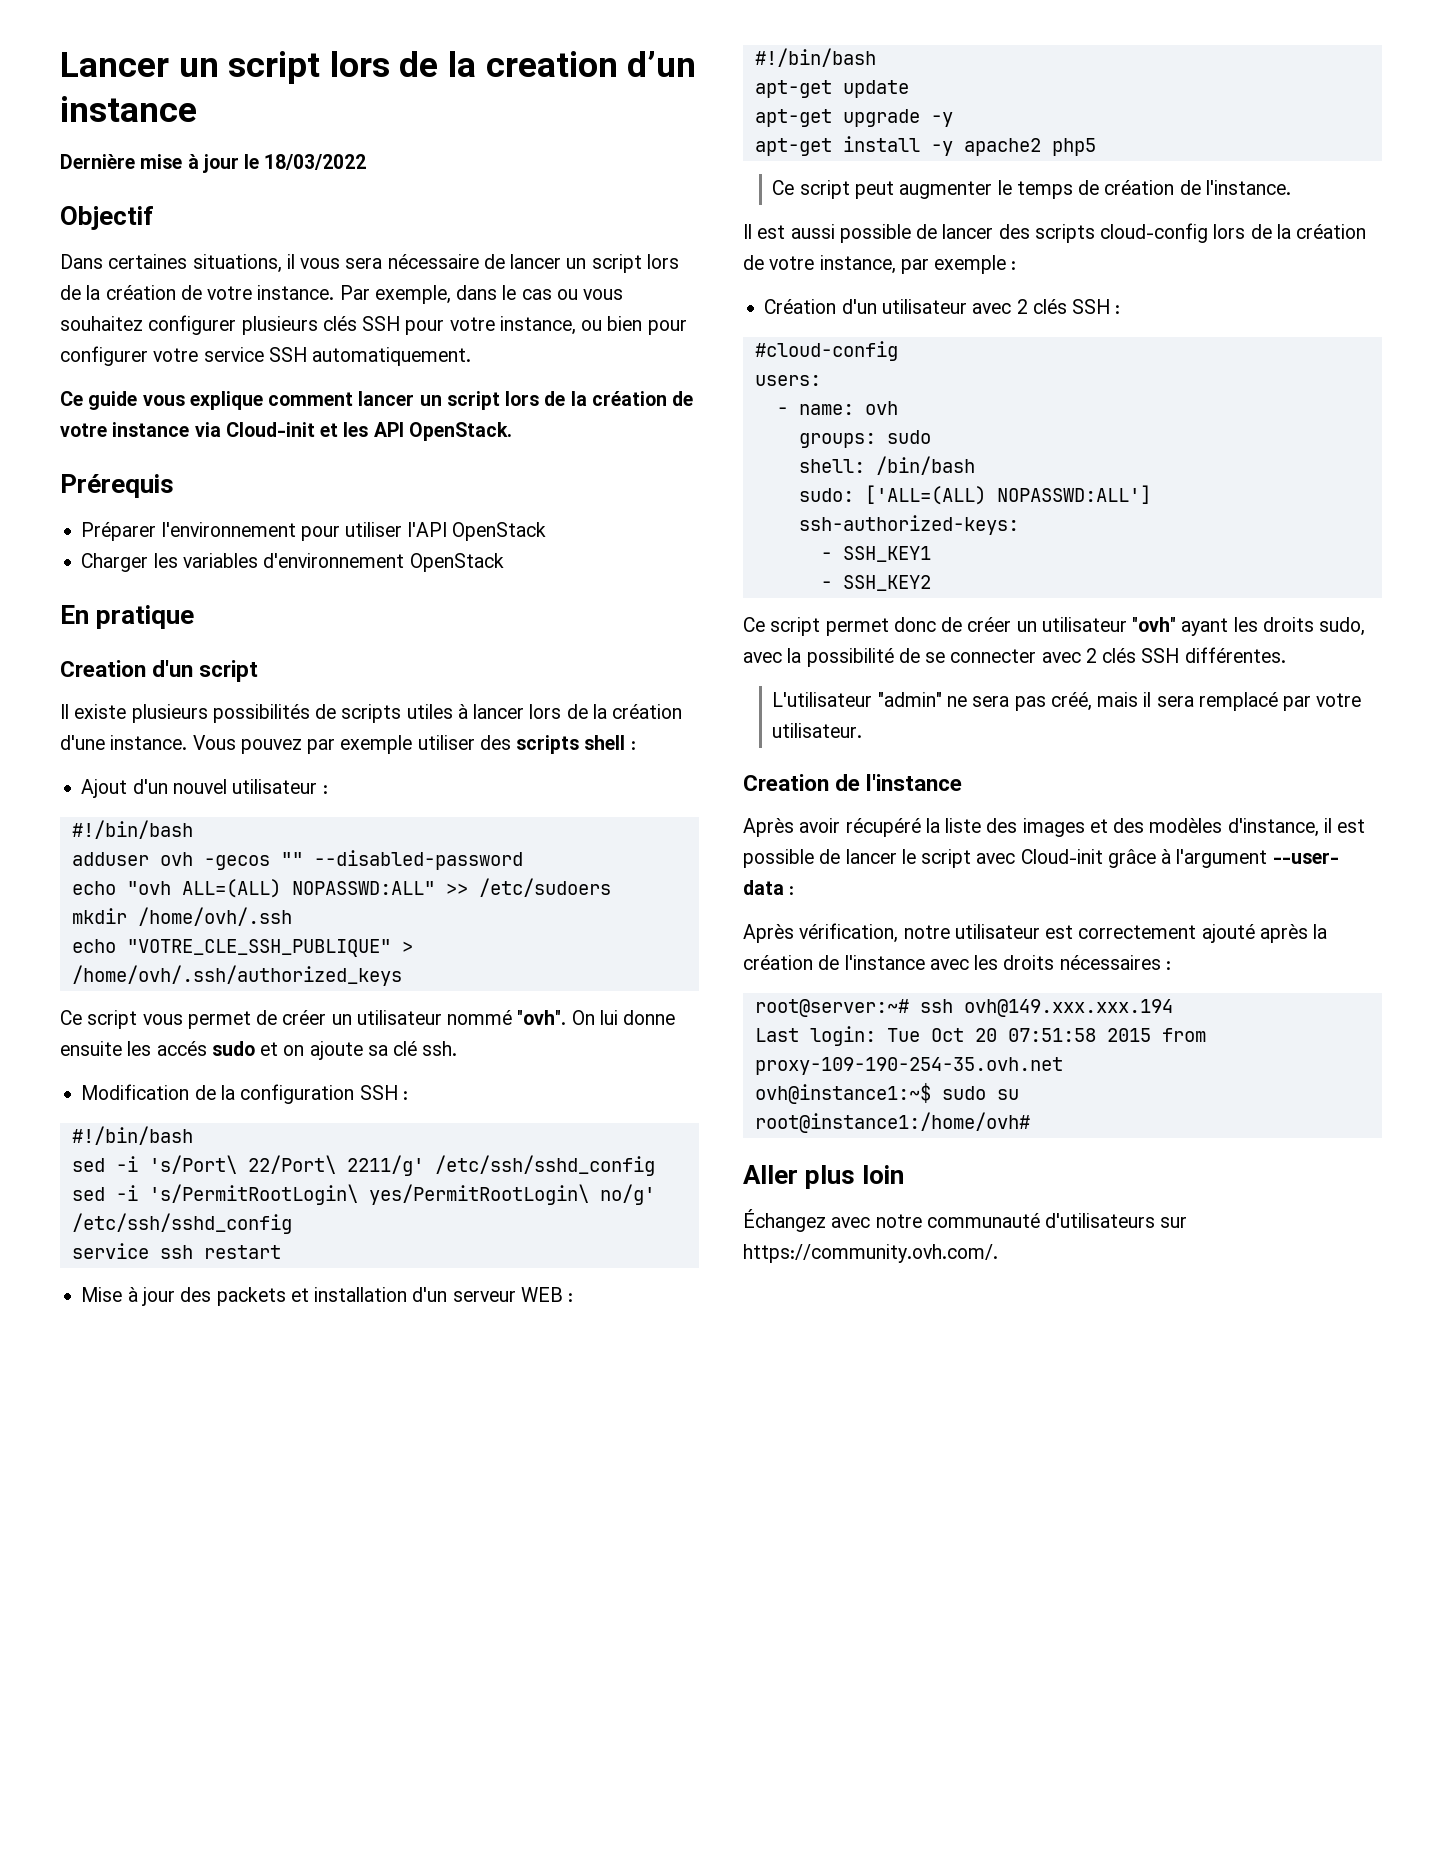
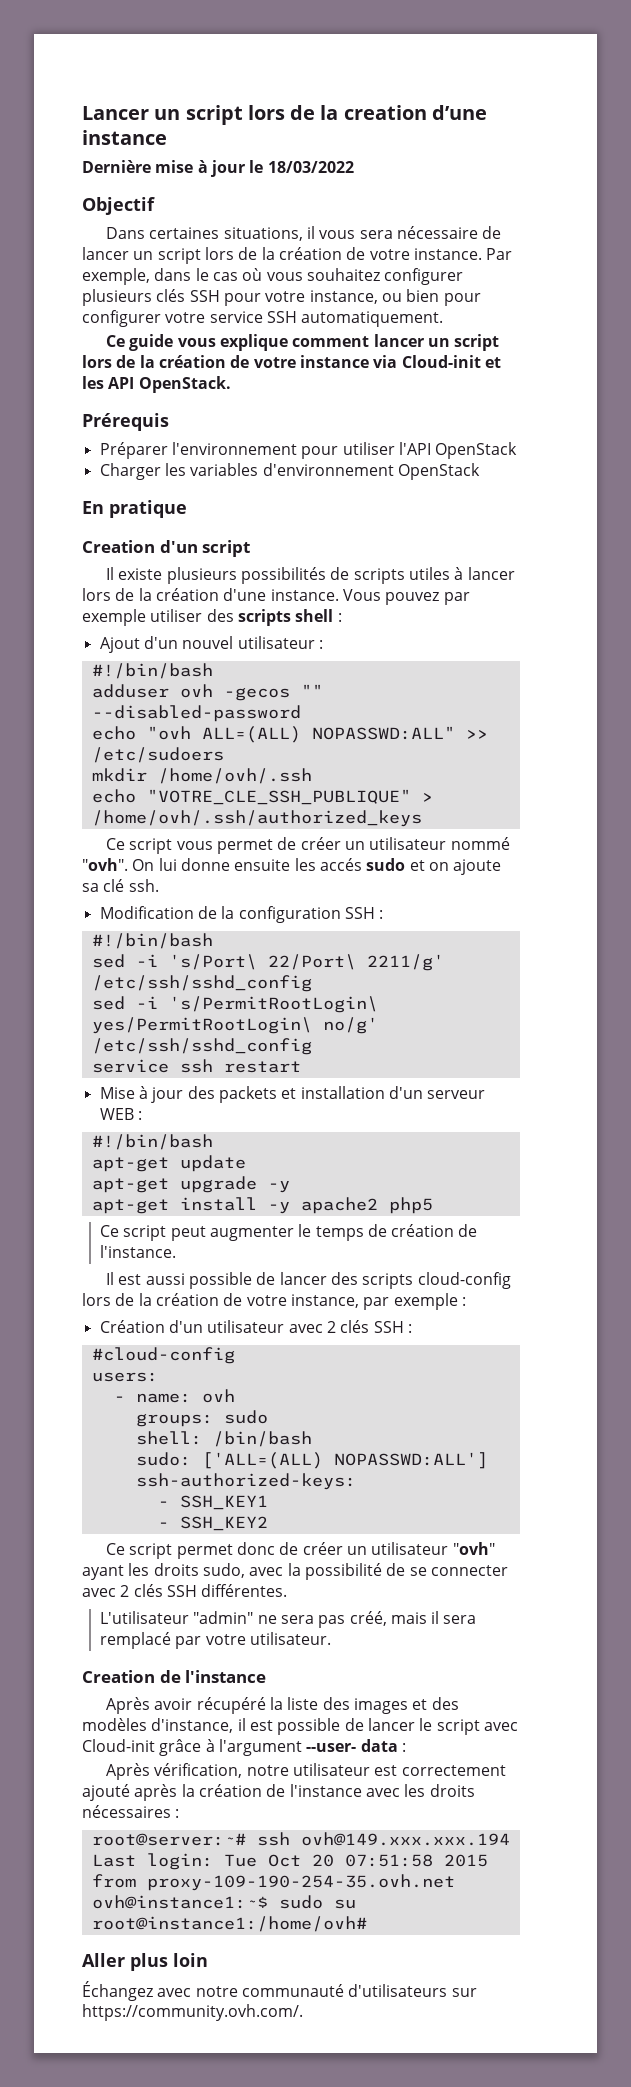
- Lancer un script lors de la creation d’un instance
+ Lancer un script lors de la creation d’une instance
- Par exemple, dans le cas ou vous souhaitez configurer plusieurs clés SSH pour votre instance, ou bien pour configurer votre service SSH automatiquement.
+ Par exemple, dans le cas où vous souhaitez configurer plusieurs clés SSH pour votre instance, ou bien pour configurer votre service SSH automatiquement.

